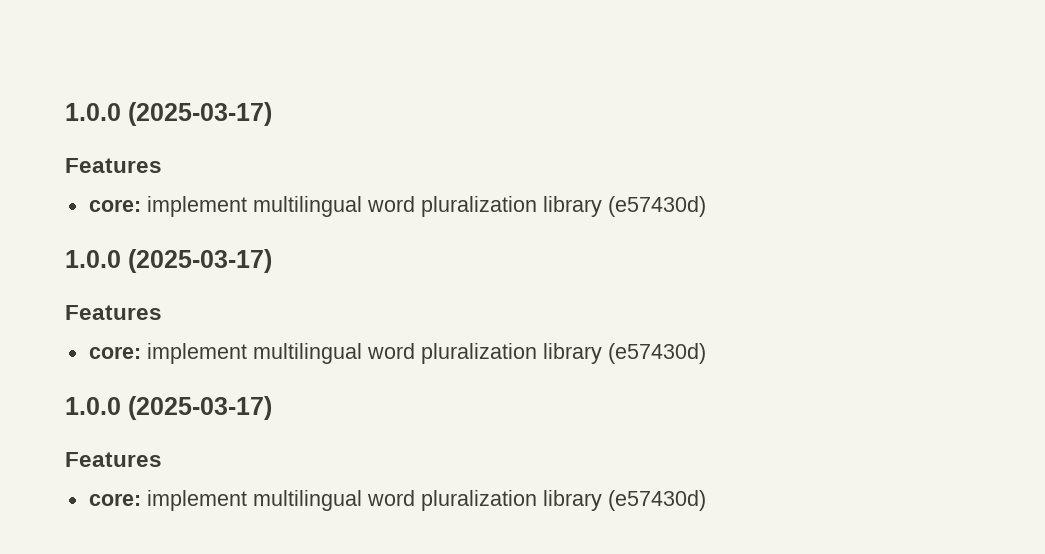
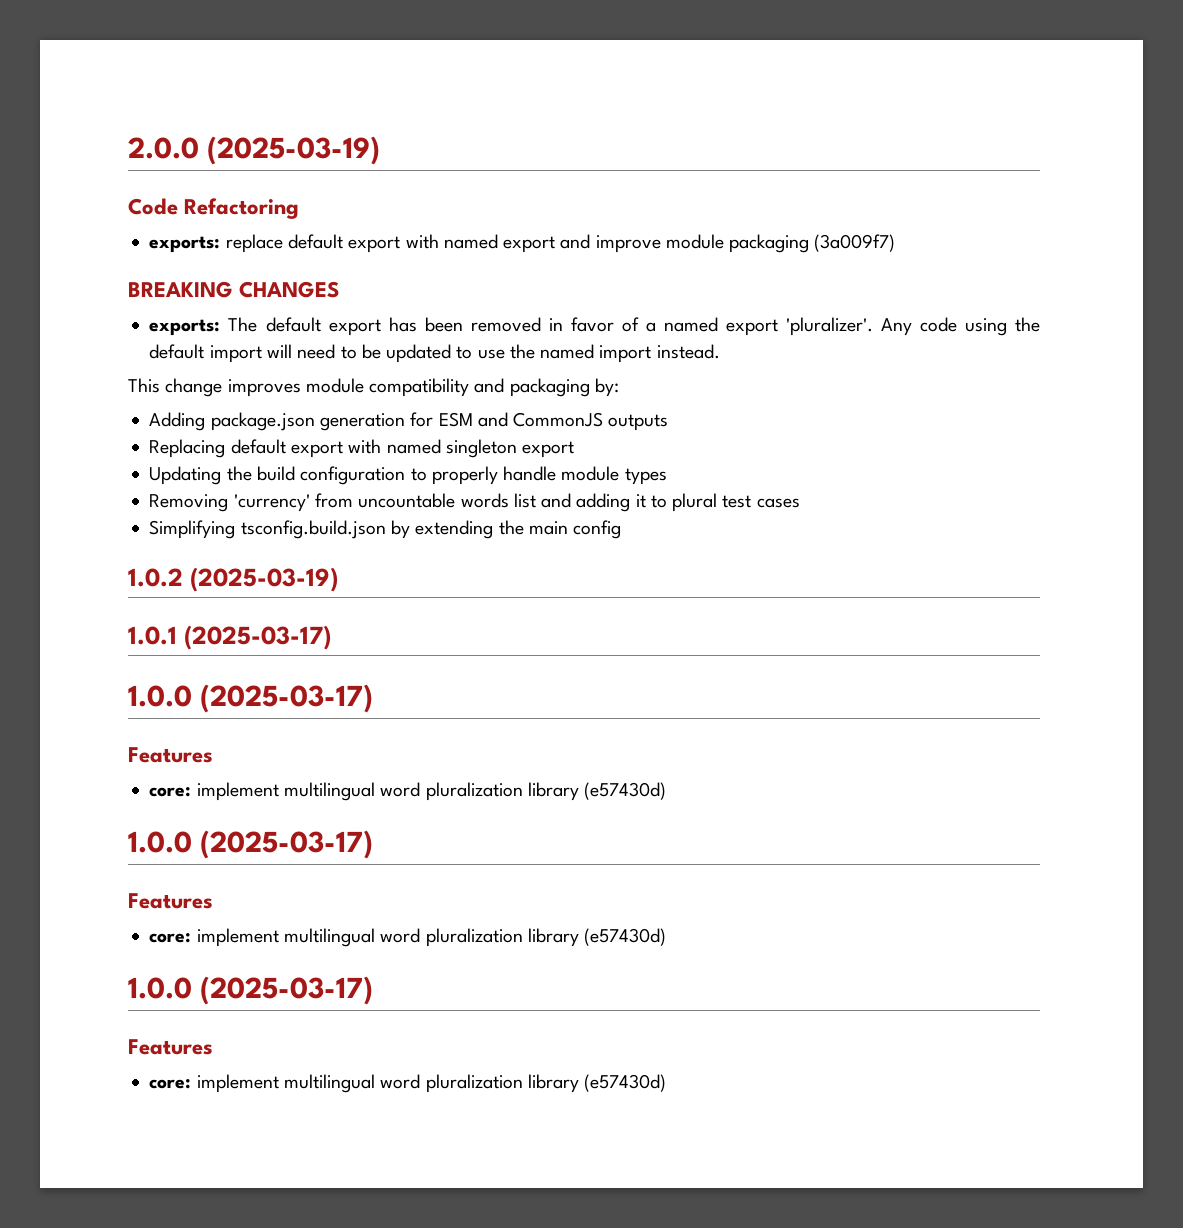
+ 2.0.0 (2025-03-19)
+ Code Refactoring
+ exports: replace default export with named export and improve module packaging (3a009f7)
+ BREAKING CHANGES
+ exports: The default export has been removed in favor of a named export 'pluralizer'. Any code using the default import will need to be updated to use the named import instead.
+ This change improves module compatibility and packaging by:
+ Adding package.json generation for ESM and CommonJS outputs
+ Replacing default export with named singleton export
+ Updating the build configuration to properly handle module types
+ Removing 'currency' from uncountable words list and adding it to plural test cases
+ Simplifying tsconfig.build.json by extending the main config
+ 1.0.2 (2025-03-19)
+ 1.0.1 (2025-03-17)

